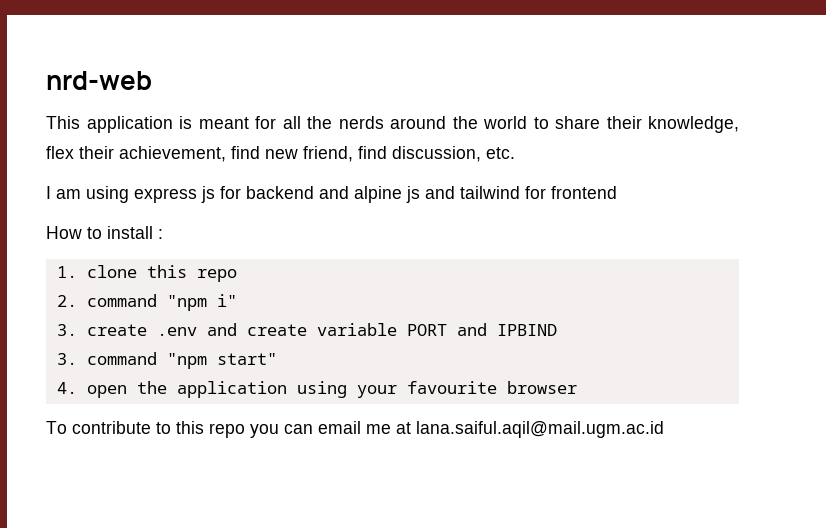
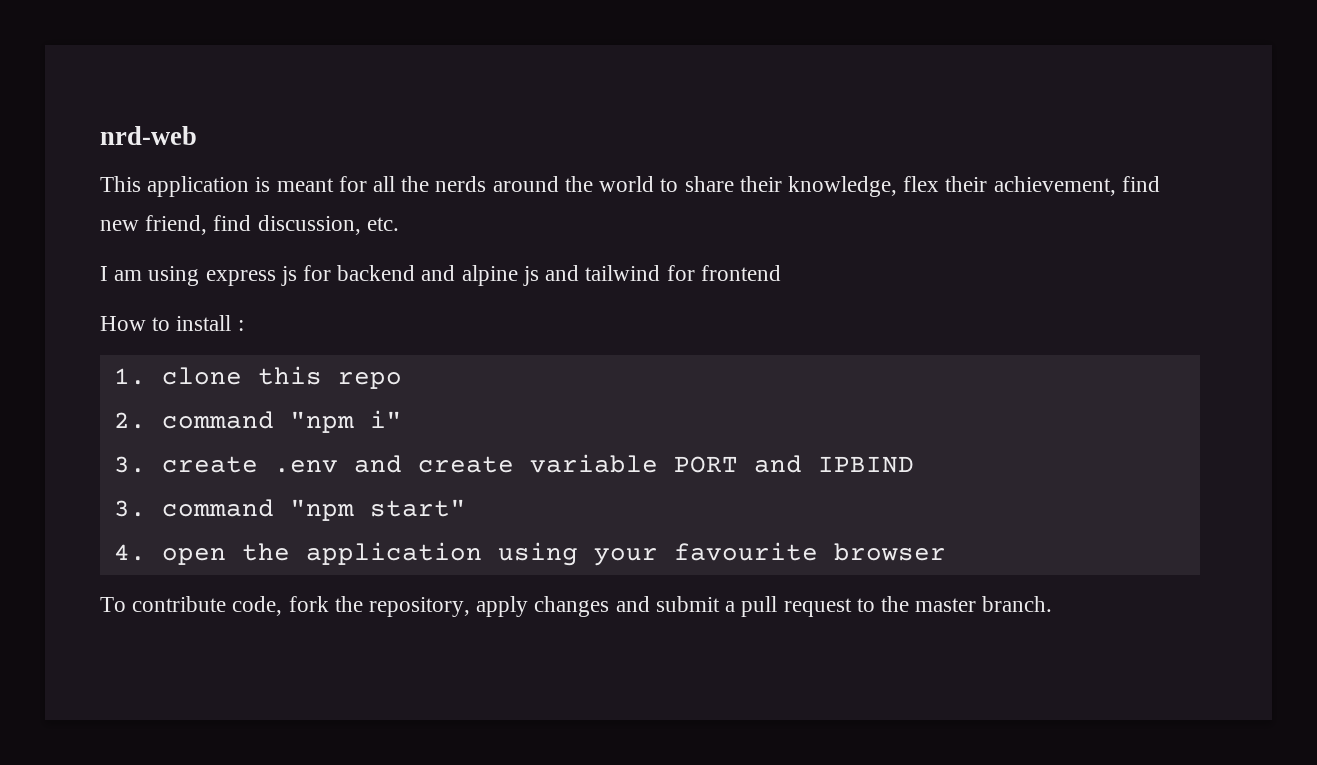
- To contribute to this repo you can email me at lana.saiful.aqil@mail.ugm.ac.id
+ To contribute code, fork the repository, apply changes and submit a pull request to the master branch.

